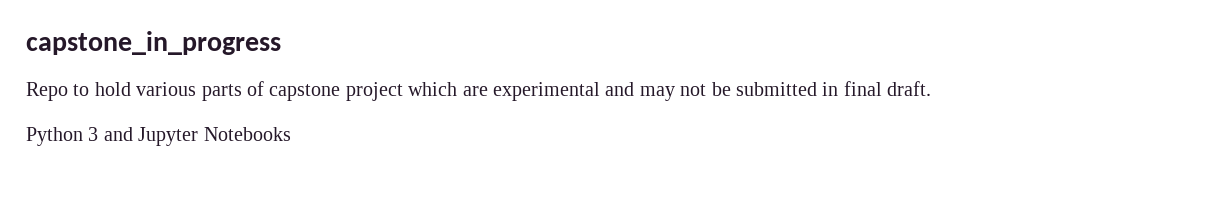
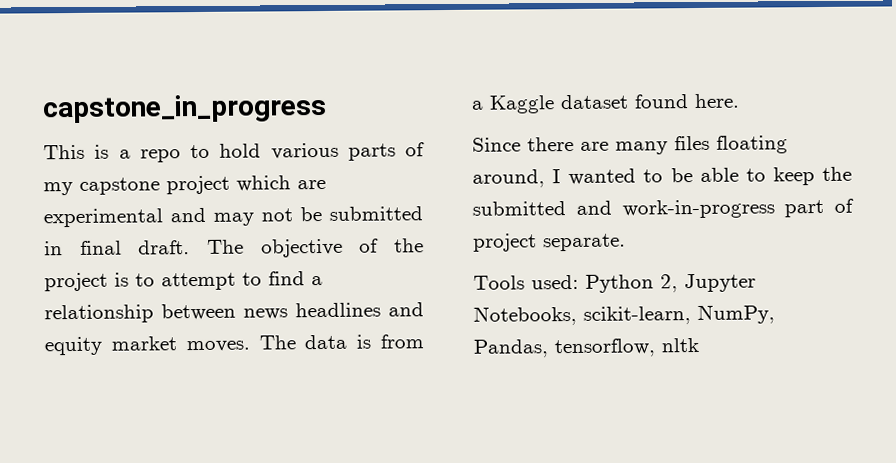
- Repo to hold various parts of capstone project which are experimental and may not be submitted in final draft.
- Python 3 and Jupyter Notebooks
+ This is a repo to hold various parts of my capstone project which are experimental and may not be submitted in final draft. The objective of the project is to attempt to find a relationship between news headlines and equity market moves. The data is from a Kaggle dataset found here.
+ Since there are many files floating around, I wanted to be able to keep the submitted and work-in-progress part of project separate.
+ Tools used: Python 2, Jupyter Notebooks, scikit-learn, NumPy, Pandas, tensorflow, nltk

